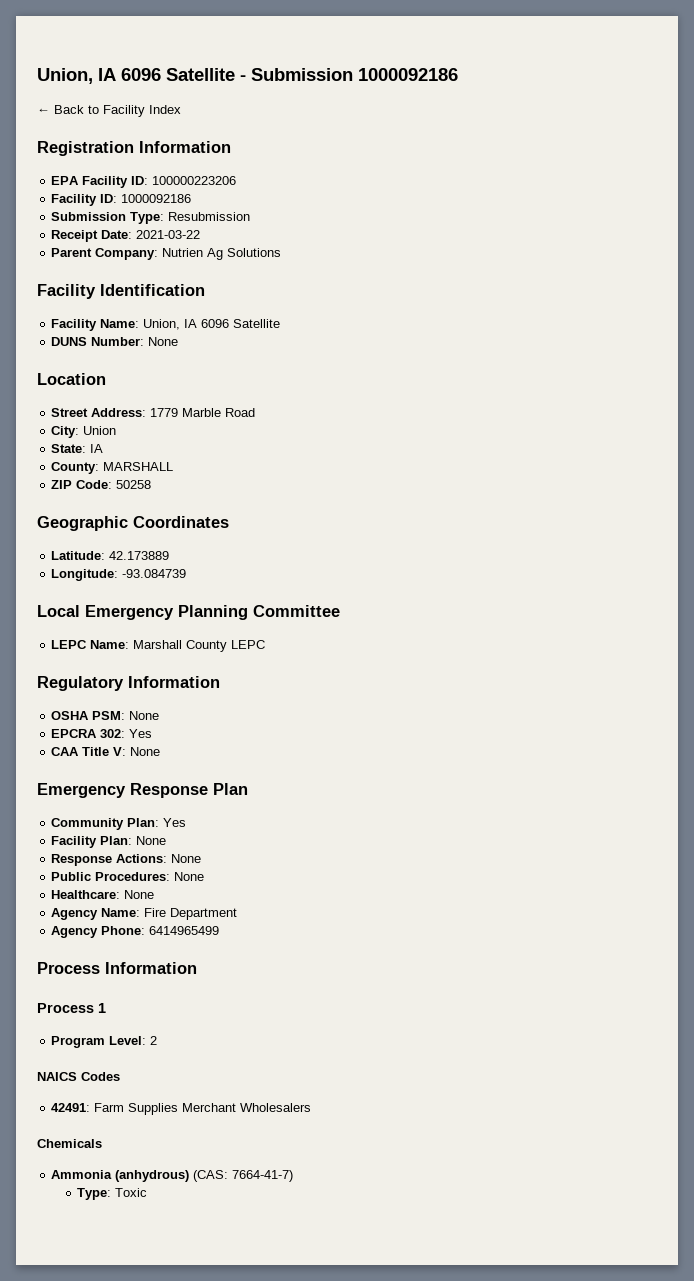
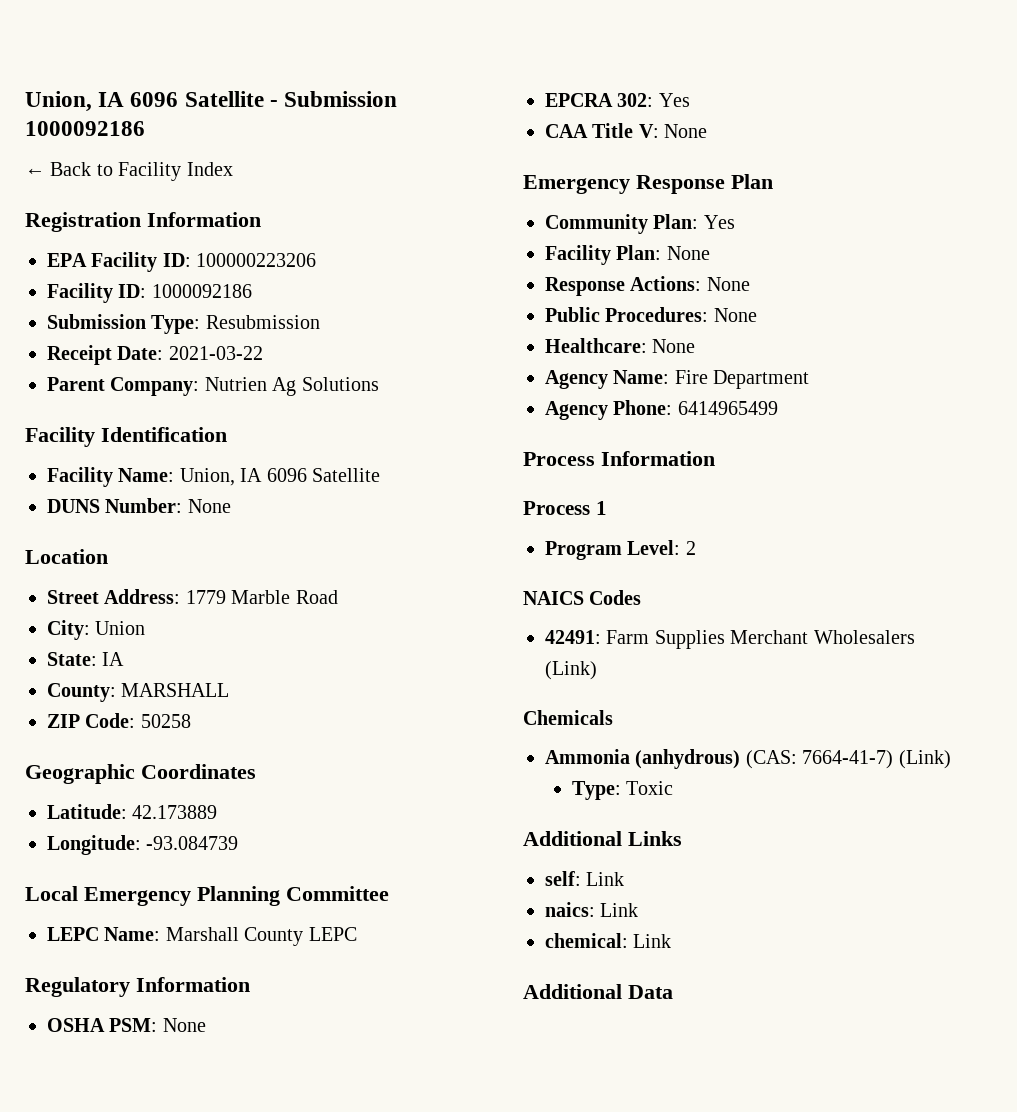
- 42491: Farm Supplies Merchant Wholesalers
+ 42491: Farm Supplies Merchant Wholesalers (Link)
- Ammonia (anhydrous) (CAS: 7664-41-7)
+ Ammonia (anhydrous) (CAS: 7664-41-7) (Link)
+ Additional Links
+ self: Link
+ naics: Link
+ chemical: Link
+ Additional Data

